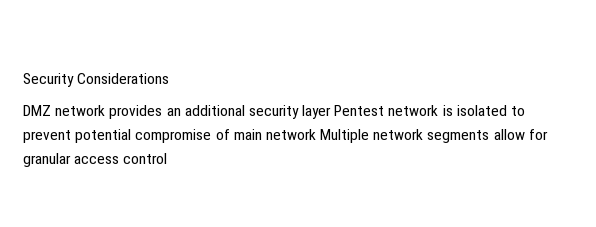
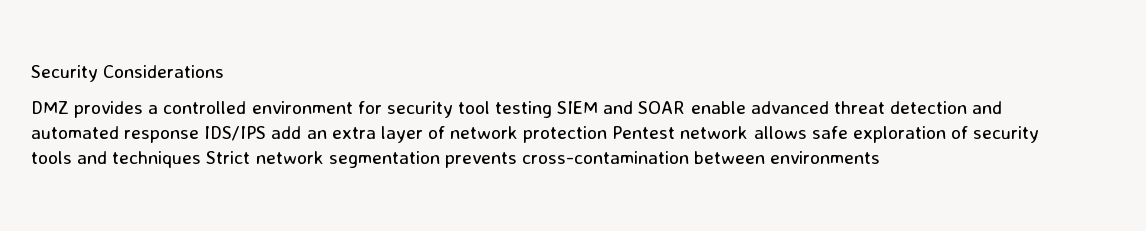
- DMZ network provides an additional security layer Pentest network is isolated to prevent potential compromise of main network Multiple network segments allow for granular access control
+ DMZ provides a controlled environment for security tool testing SIEM and SOAR enable advanced threat detection and automated response IDS/IPS add an extra layer of network protection Pentest network allows safe exploration of security tools and techniques Strict network segmentation prevents cross-contamination between environments

